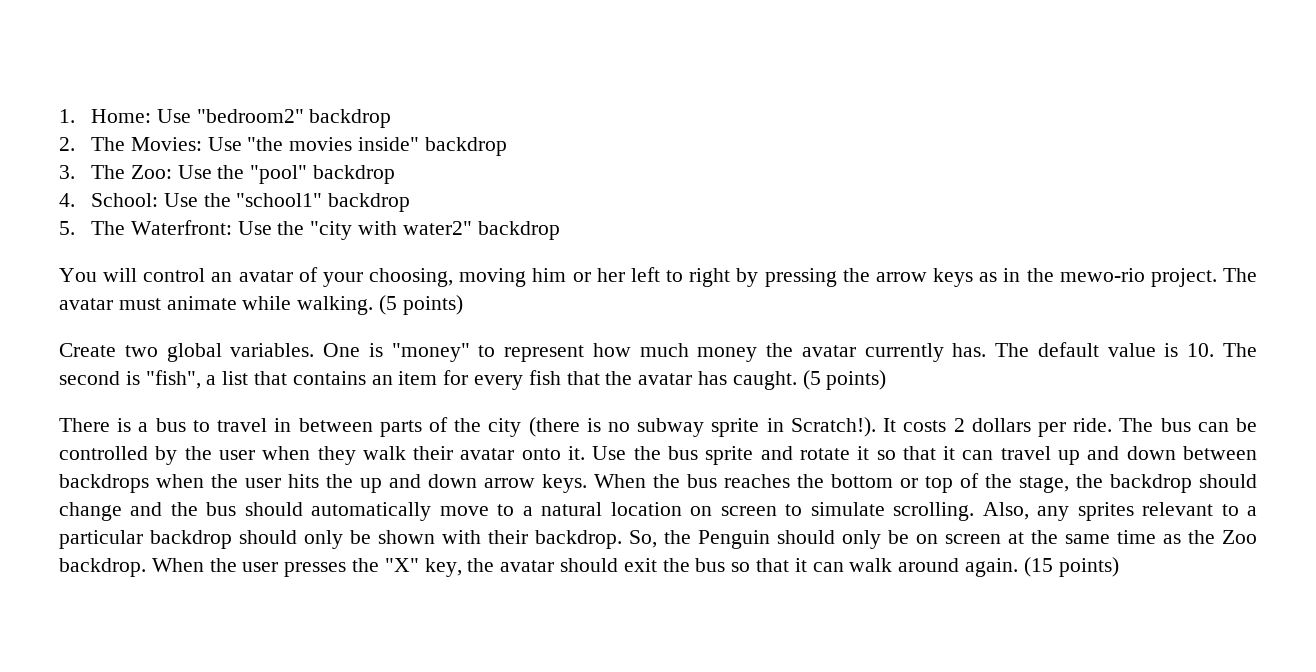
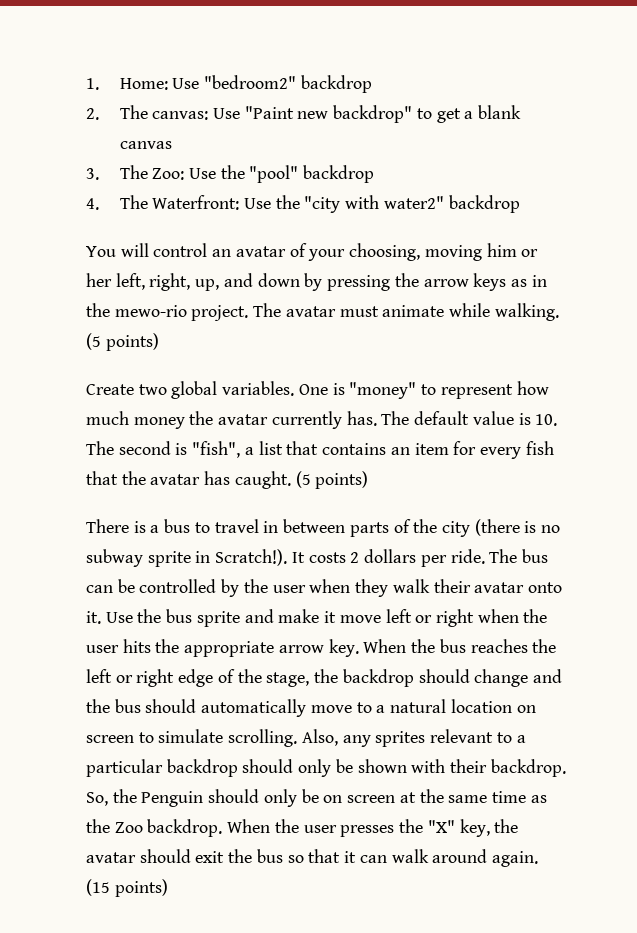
- 2. The Movies: Use "the movies inside" backdrop
+ 2. The canvas: Use "Paint new backdrop" to get a blank canvas
- 4. School: Use the "school1" backdrop
- 5. The Waterfront: Use the "city with water2" backdrop
+ 4. The Waterfront: Use the "city with water2" backdrop
- You will control an avatar of your choosing, moving him or her left to right by pressing the arrow keys as in the mewo-rio project.
+ You will control an avatar of your choosing, moving him or her left, right, up, and down by pressing the arrow keys as in the mewo-rio project.
- Use the bus sprite and rotate it so that it can travel up and down between backdrops when the user hits the up and down arrow keys.
+ Use the bus sprite and make it move left or right when the user hits the appropriate arrow key.
- When the bus reaches the bottom or top of the stage, the backdrop should change and the bus should automatically move to a natural location on screen to simulate scrolling.
+ When the bus reaches the left or right edge of the stage, the backdrop should change and the bus should automatically move to a natural location on screen to simulate scrolling.

